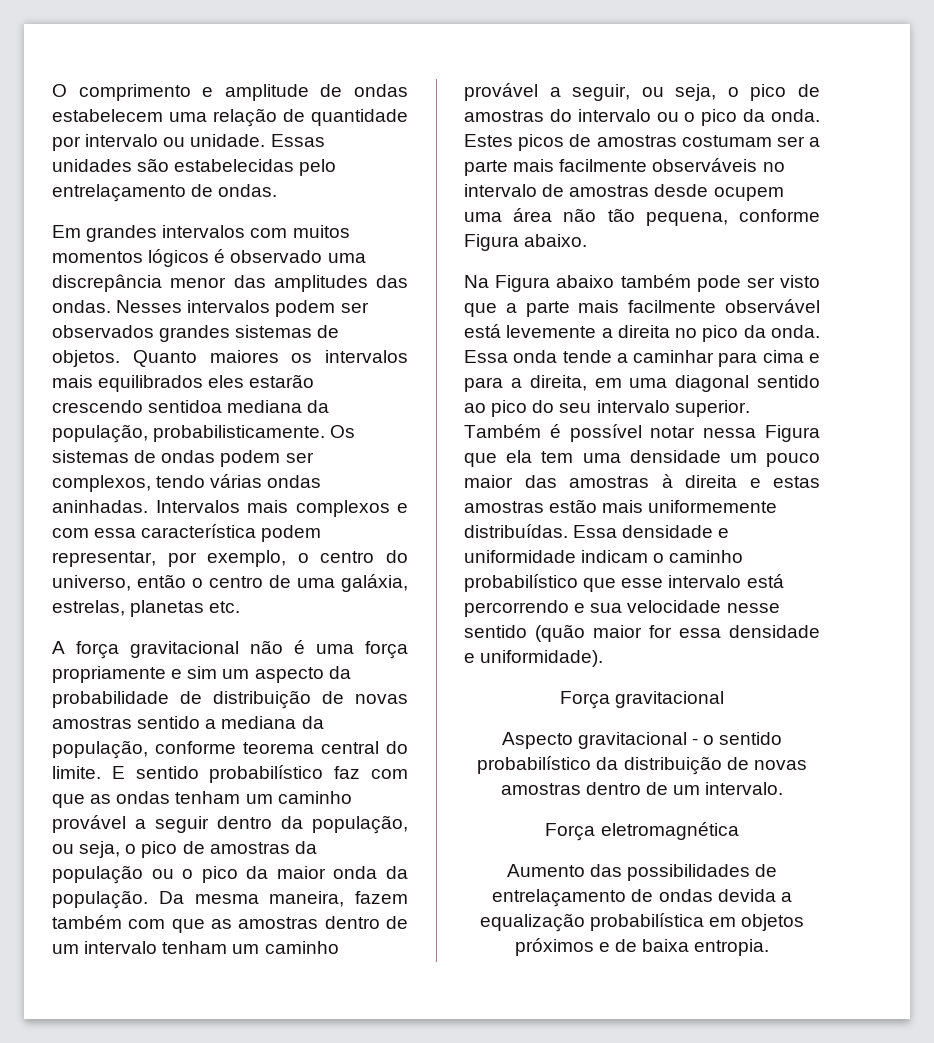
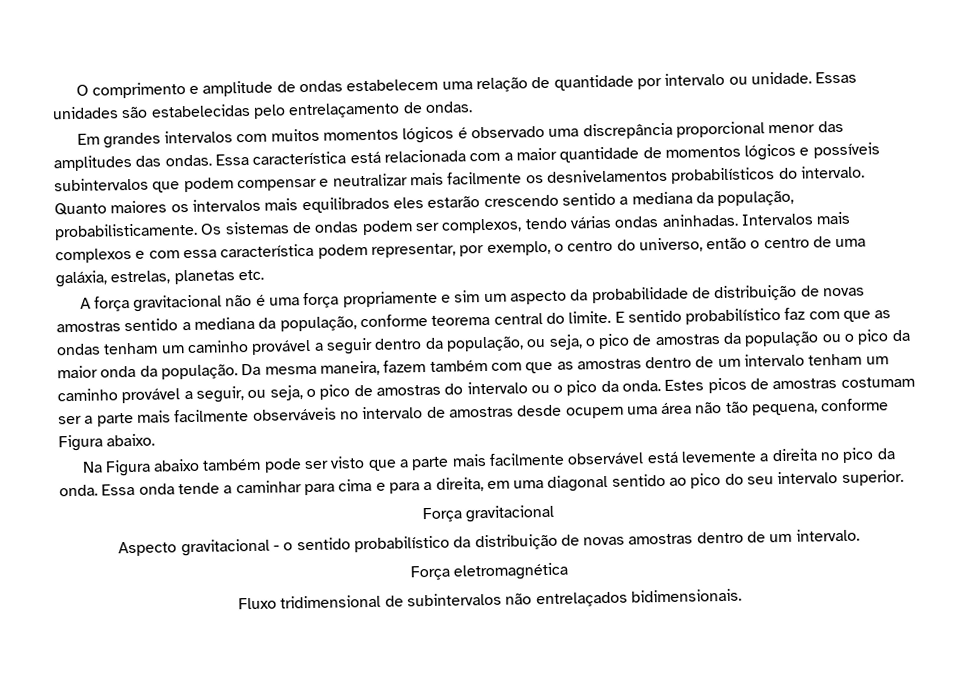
- Em grandes intervalos com muitos momentos lógicos é observado uma discrepância menor das amplitudes das ondas.
+ Em grandes intervalos com muitos momentos lógicos é observado uma discrepância proporcional menor das amplitudes das ondas.
- Nesses intervalos podem ser observados grandes sistemas de objetos.
+ Essa característica está relacionada com a maior quantidade de momentos lógicos e possíveis subintervalos que podem compensar e neutralizar mais facilmente os desnivelamentos probabilísticos do intervalo.
- Quanto maiores os intervalos mais equilibrados eles estarão crescendo sentidoa mediana da população, probabilisticamente.
+ Quanto maiores os intervalos mais equilibrados eles estarão crescendo sentido a mediana da população, probabilisticamente.
- Também é possível notar nessa Figura que ela tem uma densidade um pouco maior das amostras à direita e estas amostras estão mais uniformemente distribuídas. Essa densidade e uniformidade indicam o caminho probabilístico que esse intervalo está percorrendo e sua velocidade nesse sentido (quão maior for essa densidade e uniformidade).
- Aumento das possibilidades de entrelaçamento de ondas devida a equalização probabilística em objetos próximos e de baixa entropia.
+ Fluxo tridimensional de subintervalos não entrelaçados bidimensionais.

